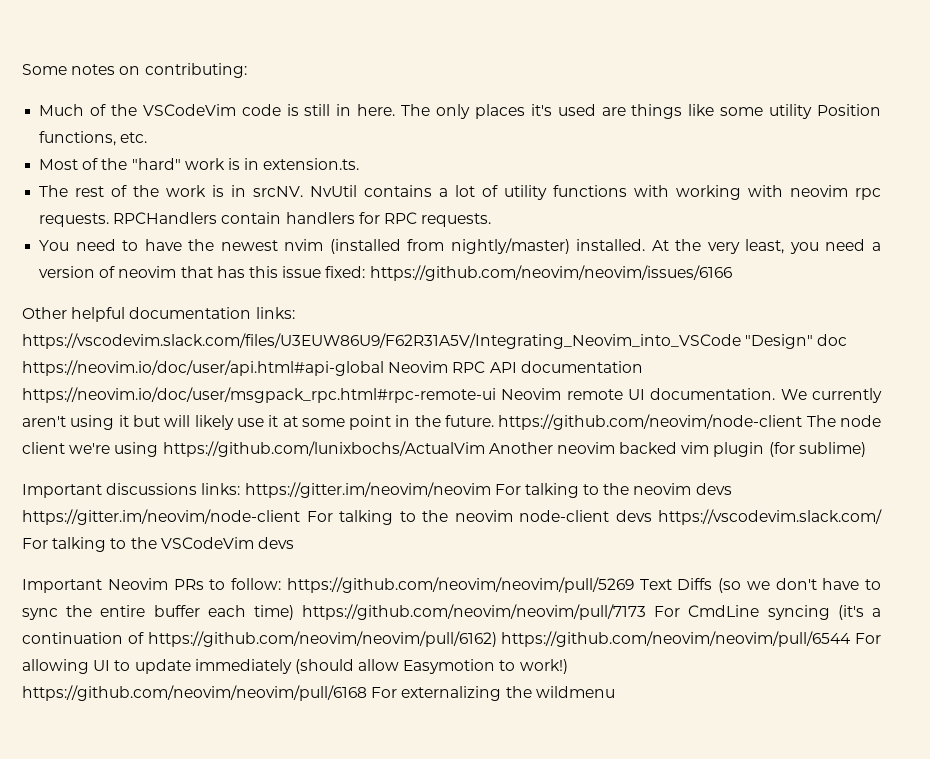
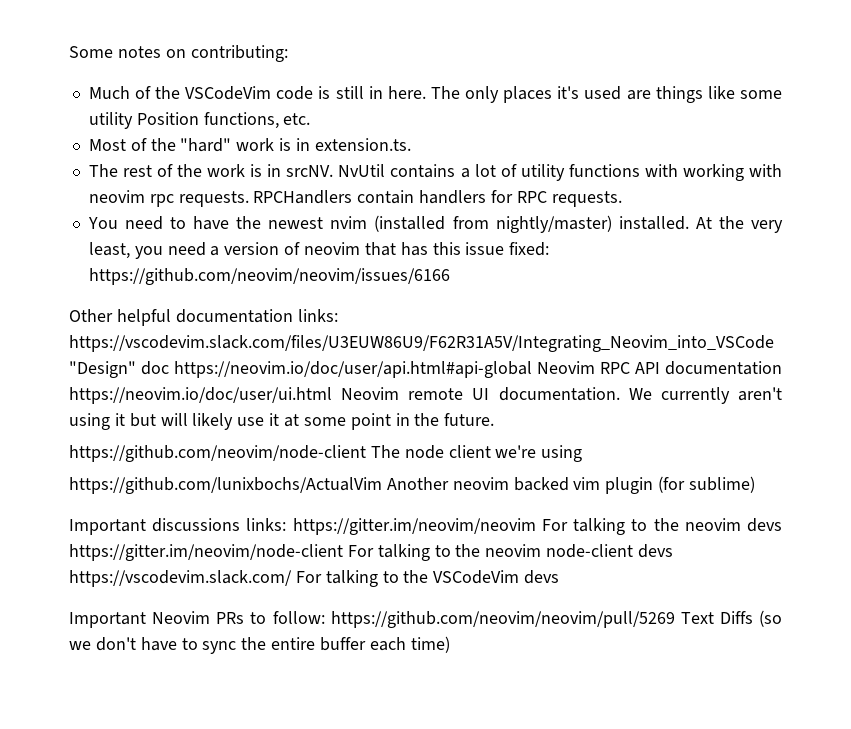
- Other helpful documentation links: https://vscodevim.slack.com/files/U3EUW86U9/F62R31A5V/Integrating_Neovim_into_VSCode "Design" doc https://neovim.io/doc/user/api.html#api-global Neovim RPC API documentation https://neovim.io/doc/user/msgpack_rpc.html#rpc-remote-ui Neovim remote UI documentation.
+ Other helpful documentation links: https://vscodevim.slack.com/files/U3EUW86U9/F62R31A5V/Integrating_Neovim_into_VSCode "Design" doc https://neovim.io/doc/user/api.html#api-global Neovim RPC API documentation https://neovim.io/doc/user/ui.html Neovim remote UI documentation.
- We currently aren't using it but will likely use it at some point in the future. https://github.com/neovim/node-client The node client we're using https://github.com/lunixbochs/ActualVim Another neovim backed vim plugin (for sublime)
+ We currently aren't using it but will likely use it at some point in the future.
+ https://github.com/neovim/node-client The node client we're using
+ https://github.com/lunixbochs/ActualVim Another neovim backed vim plugin (for sublime)
- Important Neovim PRs to follow: https://github.com/neovim/neovim/pull/5269 Text Diffs (so we don't have to sync the entire buffer each time) https://github.com/neovim/neovim/pull/7173 For CmdLine syncing (it's a continuation of https://github.com/neovim/neovim/pull/6162) https://github.com/neovim/neovim/pull/6544 For allowing UI to update immediately (should allow Easymotion to work!) https://github.com/neovim/neovim/pull/6168 For externalizing the wildmenu
+ Important Neovim PRs to follow: https://github.com/neovim/neovim/pull/5269 Text Diffs (so we don't have to sync the entire buffer each time)

